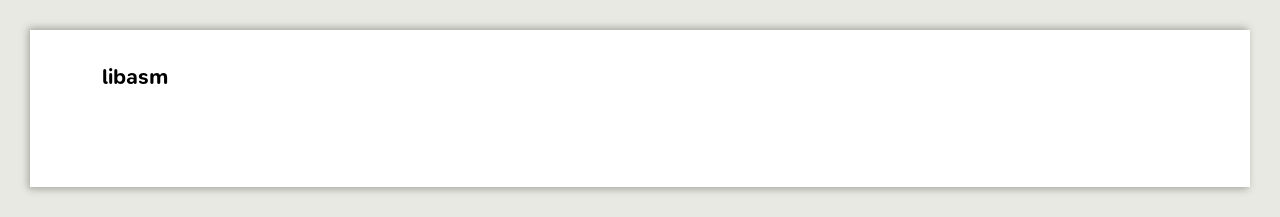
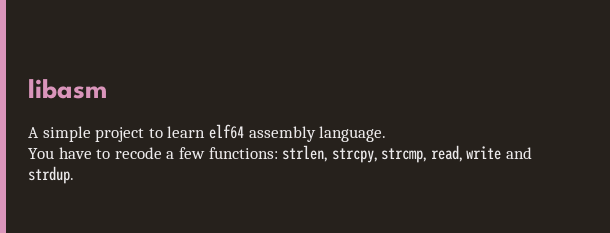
+ A simple project to learn elf64 assembly language.
+ You have to recode a few functions: strlen, strcpy, strcmp, read, write and strdup.

